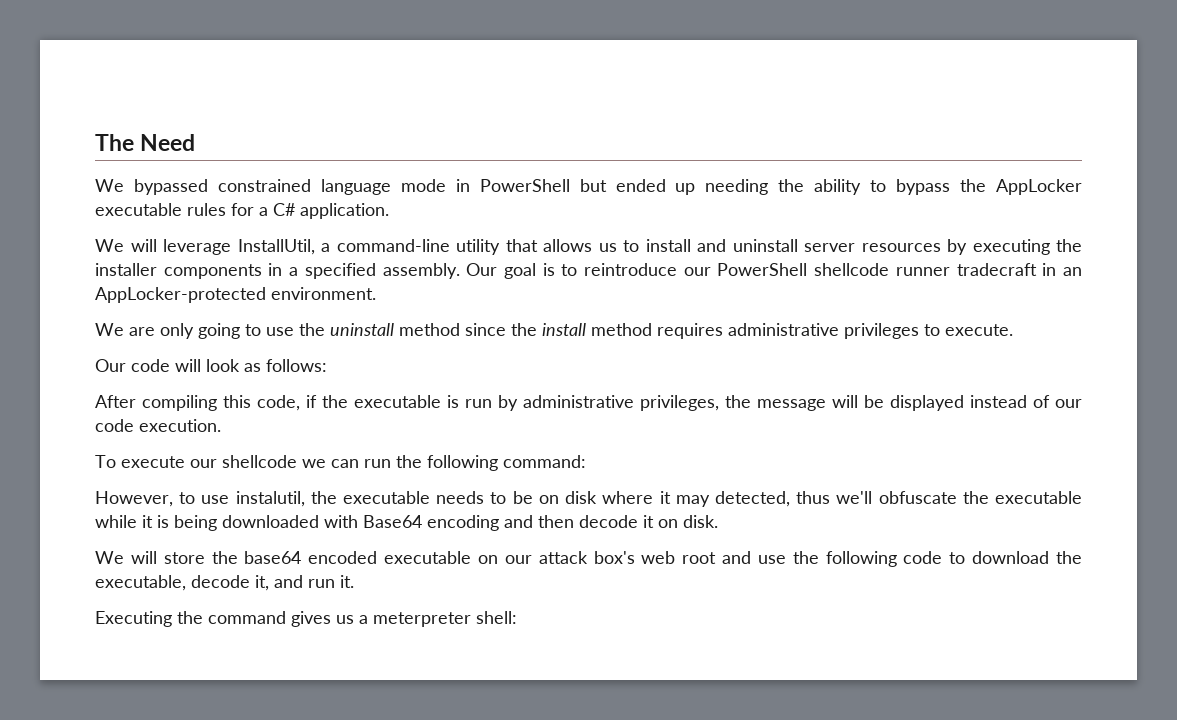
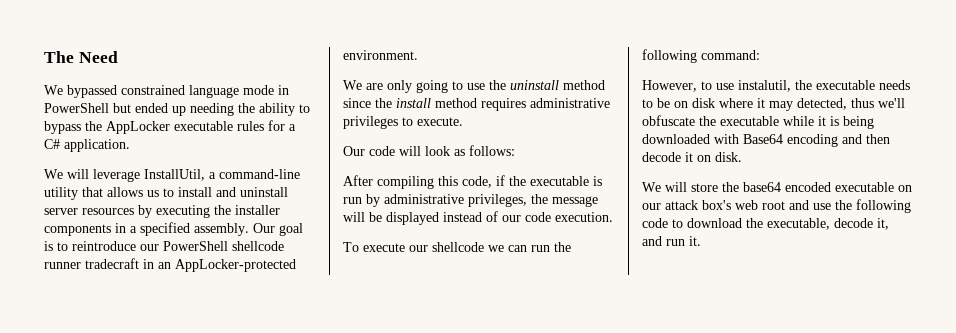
- Executing the command gives us a meterpreter shell:

